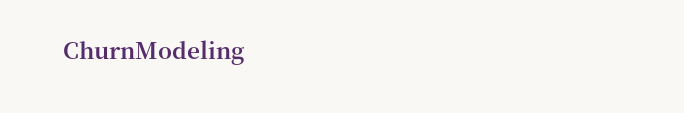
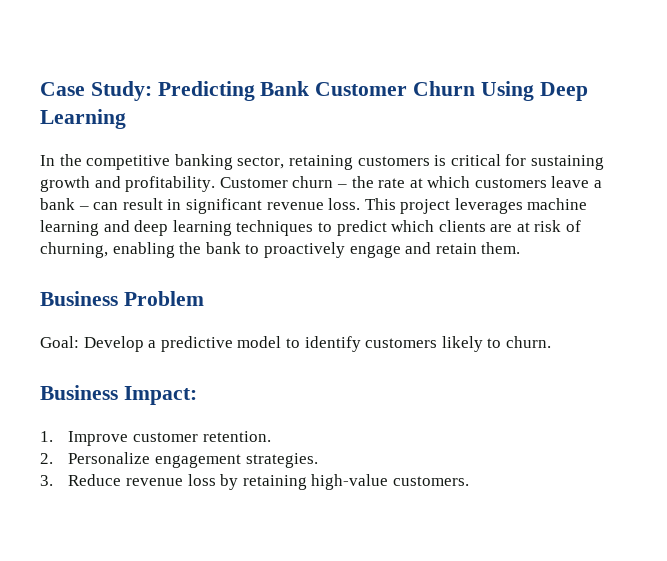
- ChurnModeling
+ Case Study: Predicting Bank Customer Churn Using Deep Learning
+ In the competitive banking sector, retaining customers is critical for sustaining growth and profitability. Customer churn – the rate at which customers leave a bank – can result in significant revenue loss. This project leverages machine learning and deep learning techniques to predict which clients are at risk of churning, enabling the bank to proactively engage and retain them.
+ Business Problem
+ Goal: Develop a predictive model to identify customers likely to churn.
+ Business Impact:
+ 1. Improve customer retention.
+ 2. Personalize engagement strategies.
+ 3. Reduce revenue loss by retaining high-value customers.

